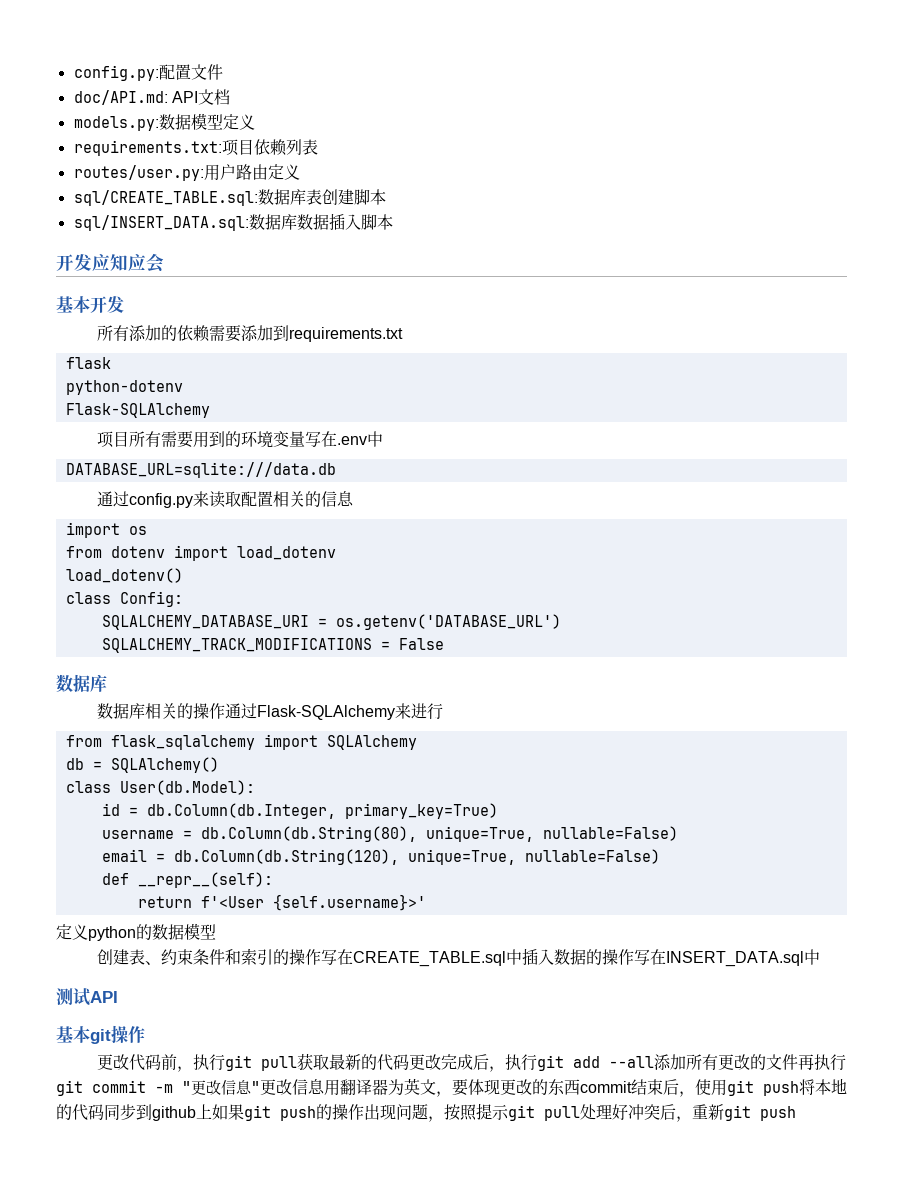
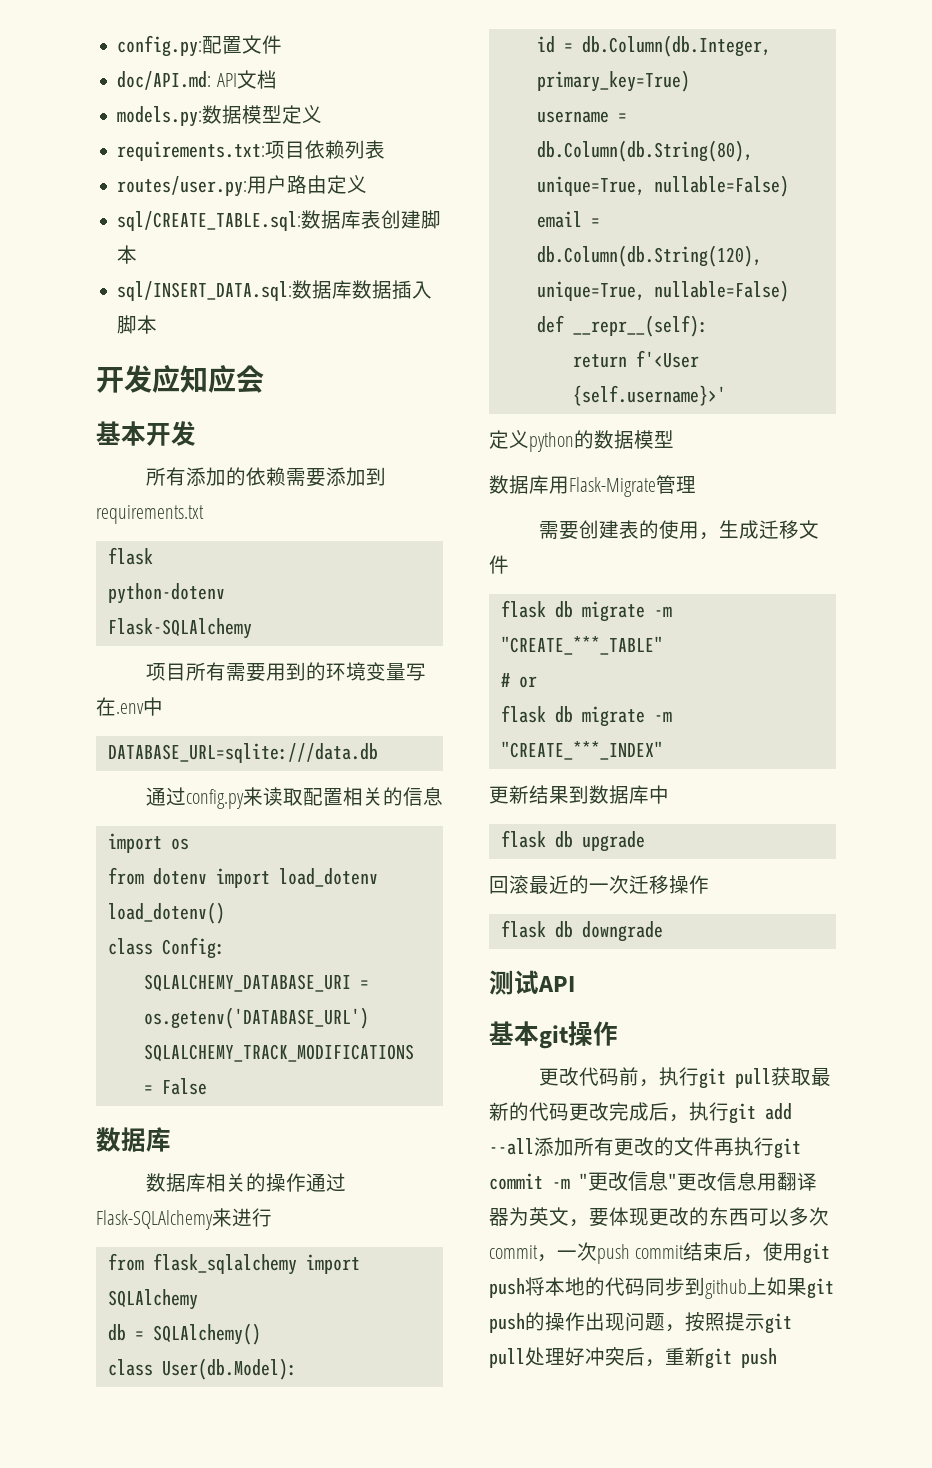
- 创建表、约束条件和索引的操作写在CREATE_TABLE.sql中插入数据的操作写在INSERT_DATA.sql中
+ 数据库用Flask-Migrate管理
+ 需要创建表的使用，生成迁移文件
+ flask db migrate -m "CREATE_***_TABLE"
+ # or
+ flask db migrate -m "CREATE_***_INDEX"
+ 更新结果到数据库中
+ flask db upgrade
+ 回滚最近的一次迁移操作
+ flask db downgrade
- 更改代码前，执行git pull获取最新的代码更改完成后，执行git add --all添加所有更改的文件再执行git commit -m "更改信息"更改信息用翻译器为英文，要体现更改的东西commit结束后，使用git push将本地的代码同步到github上如果git push的操作出现问题，按照提示git pull处理好冲突后，重新git push
+ 更改代码前，执行git pull获取最新的代码更改完成后，执行git add --all添加所有更改的文件再执行git commit -m "更改信息"更改信息用翻译器为英文，要体现更改的东西可以多次commit，一次push commit结束后，使用git push将本地的代码同步到github上如果git push的操作出现问题，按照提示git pull处理好冲突后，重新git push

